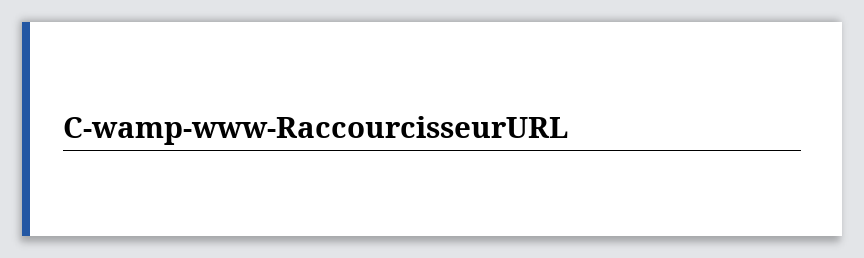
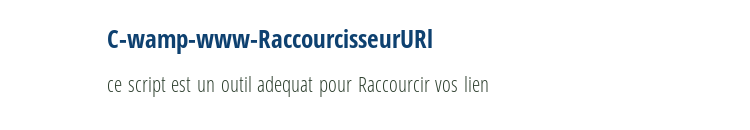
- C-wamp-www-RaccourcisseurURL
+ C-wamp-www-RaccourcisseurURl
+ ce script est un outil adequat pour Raccourcir vos lien

